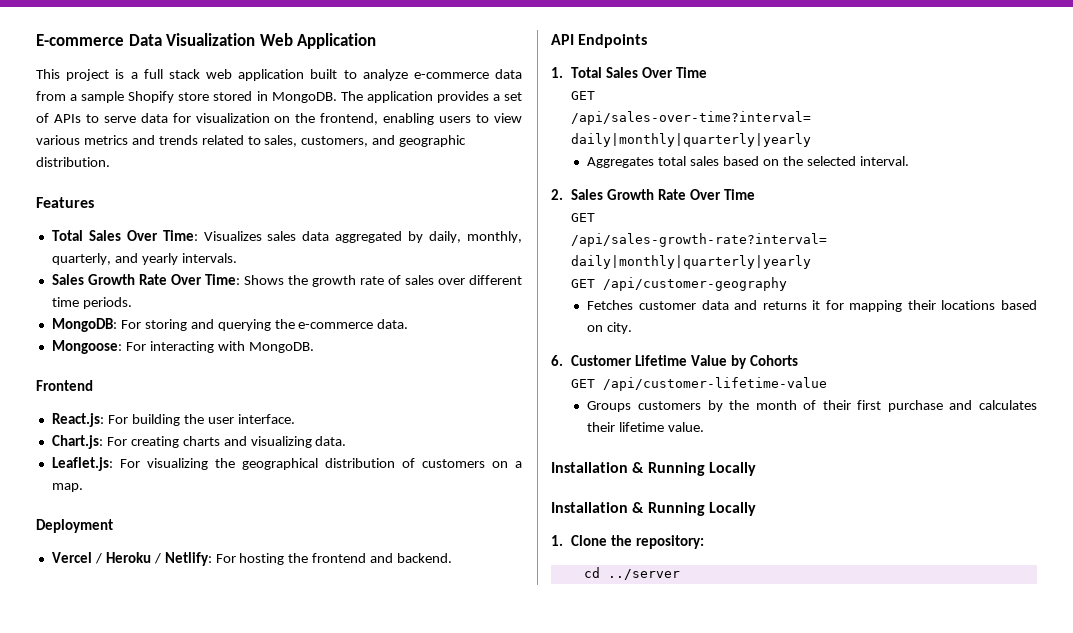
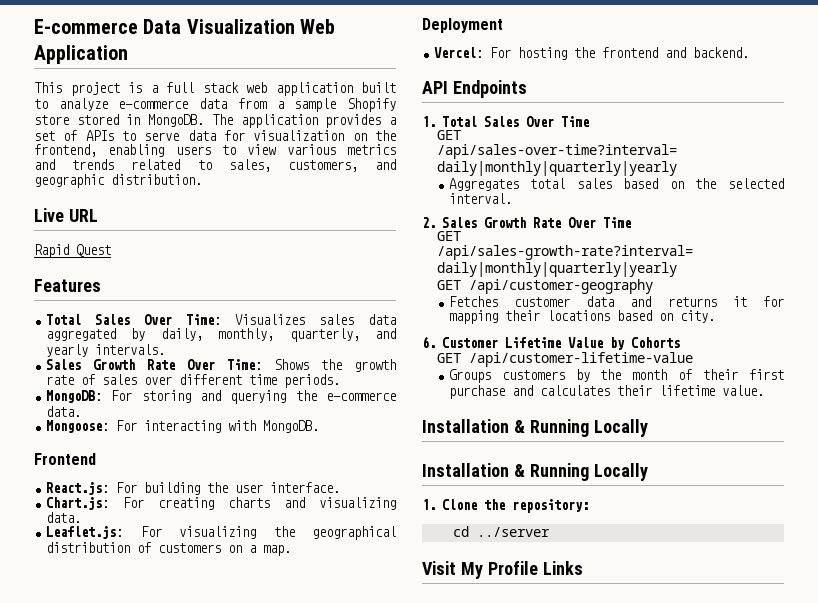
+ Live URL
+ Rapid Quest
- Vercel / Heroku / Netlify: For hosting the frontend and backend.
+ Vercel: For hosting the frontend and backend.
+ Visit My Profile Links

